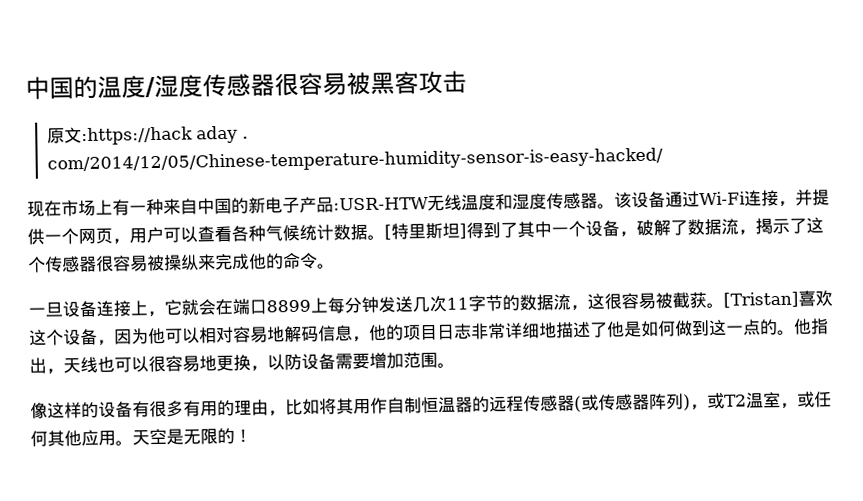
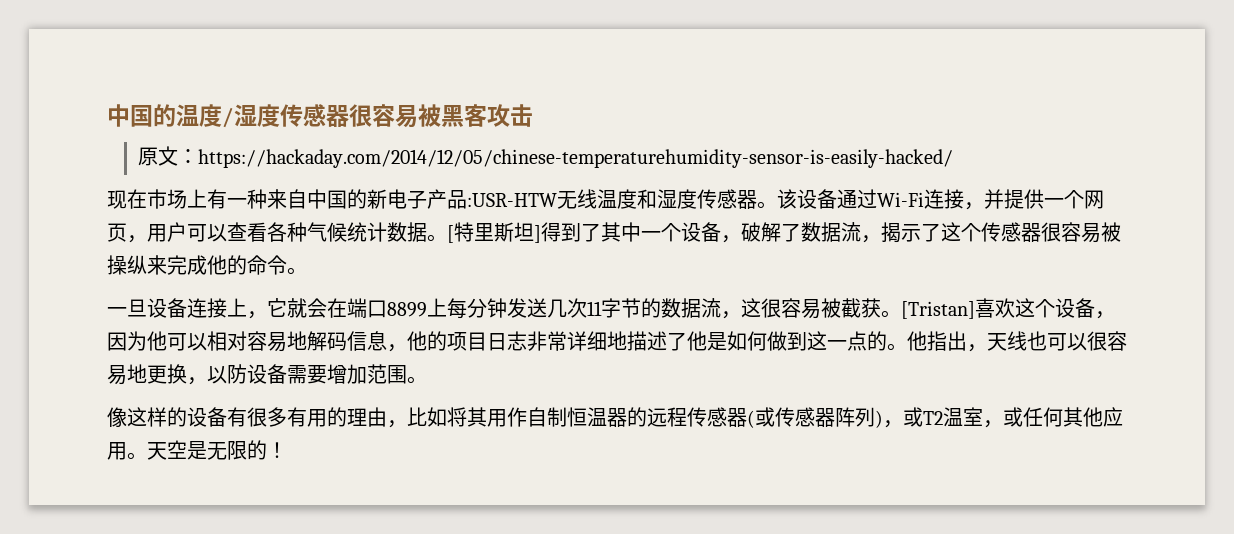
- 原文:https://hack aday . com/2014/12/05/Chinese-temperature-humidity-sensor-is-easy-hacked/
+ 原文：https://hackaday.com/2014/12/05/chinese-temperaturehumidity-sensor-is-easily-hacked/

